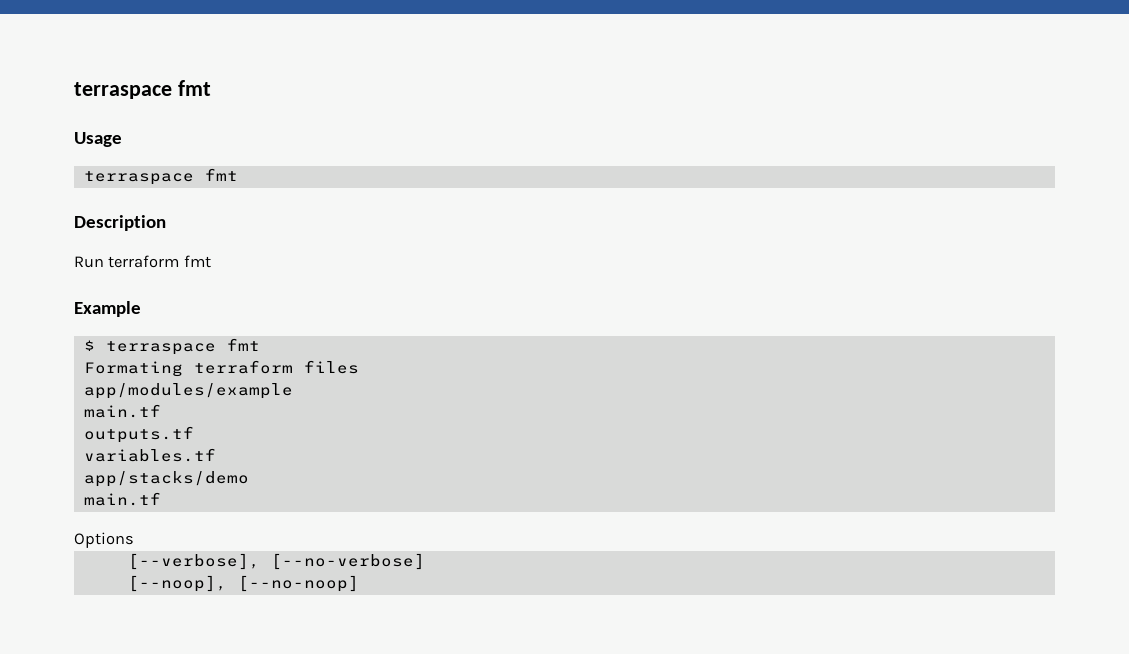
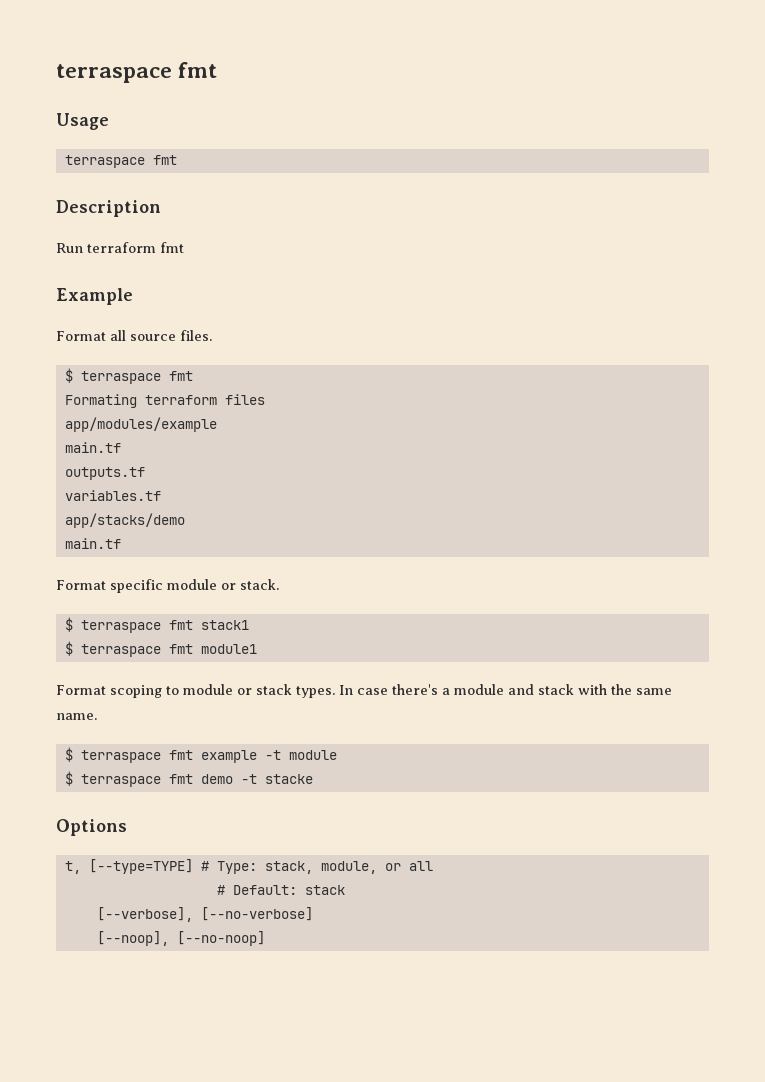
+ Format all source files.
+ Format specific module or stack.
+ $ terraspace fmt stack1
+ $ terraspace fmt module1
+ Format scoping to module or stack types. In case there's a module and stack with the same name.
+ $ terraspace fmt example -t module
+ $ terraspace fmt demo -t stacke
  Options
+ t, [--type=TYPE] # Type: stack, module, or all
+ # Default: stack

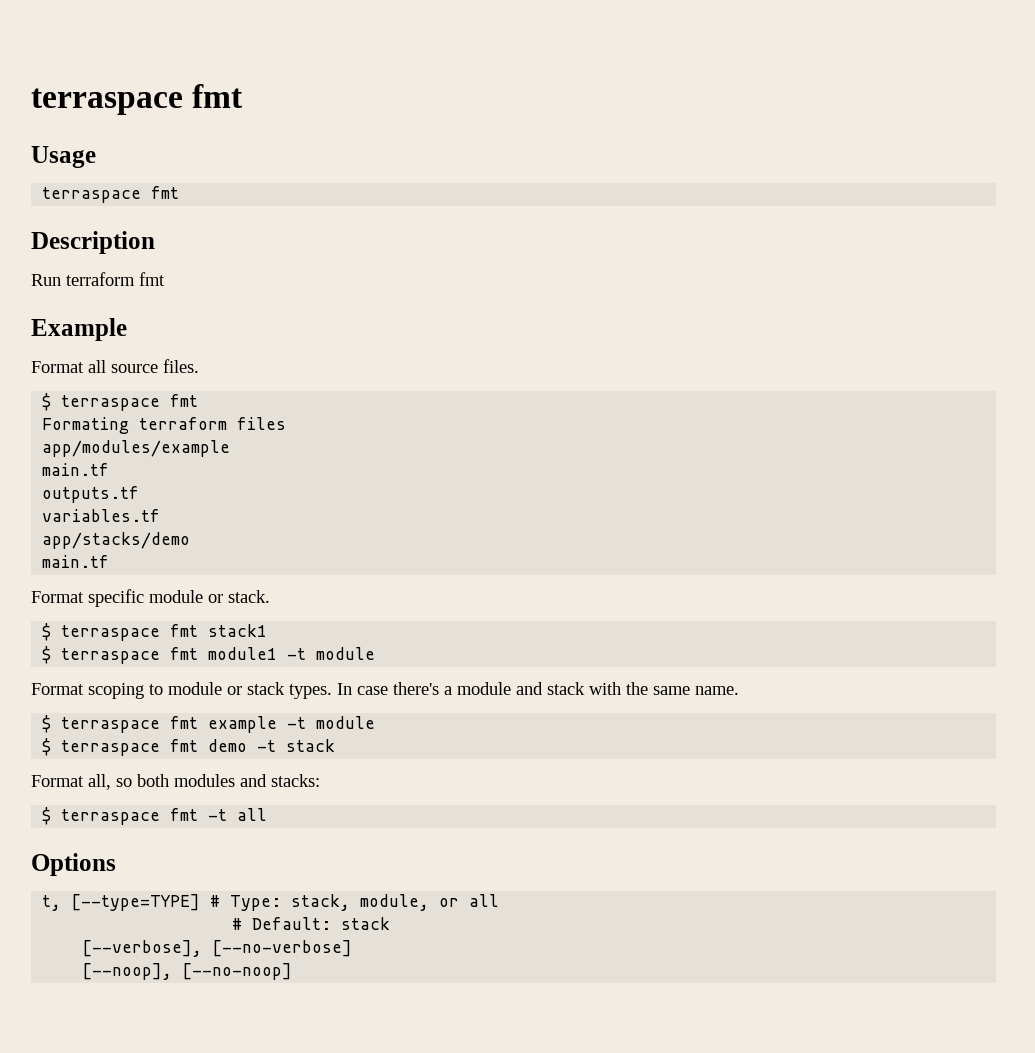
- $ terraspace fmt module1
+ $ terraspace fmt module1 -t module
- $ terraspace fmt demo -t stacke
+ $ terraspace fmt demo -t stack
+ Format all, so both modules and stacks:
+ $ terraspace fmt -t all

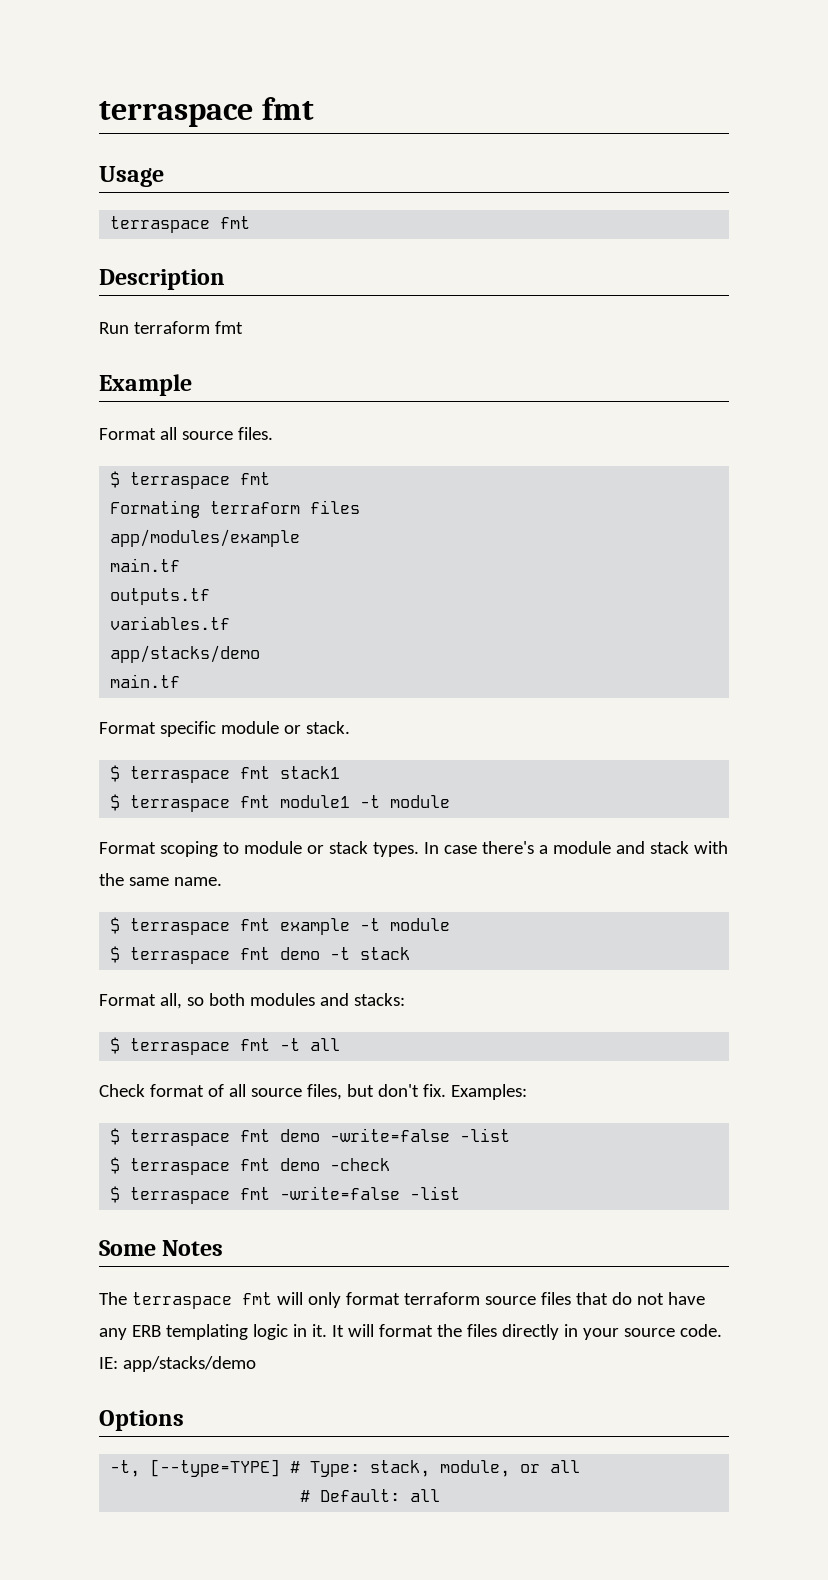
+ Check format of all source files, but don't fix. Examples:
+ $ terraspace fmt demo -write=false -list
+ $ terraspace fmt demo -check
+ $ terraspace fmt -write=false -list
+ Some Notes
+ The terraspace fmt will only format terraform source files that do not have any ERB templating logic in it. It will format the files directly in your source code. IE: app/stacks/demo
- t, [--type=TYPE] # Type: stack, module, or all
+ -t, [--type=TYPE] # Type: stack, module, or all
- # Default: stack
- [--verbose], [--no-verbose]
- [--noop], [--no-noop]
+ # Default: all

